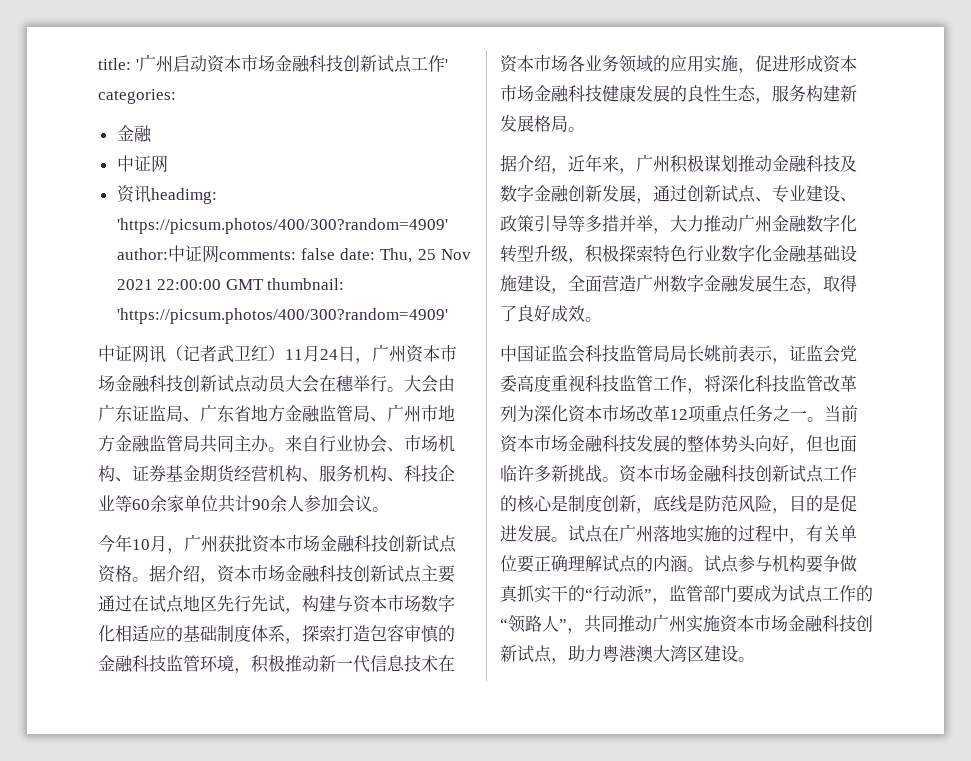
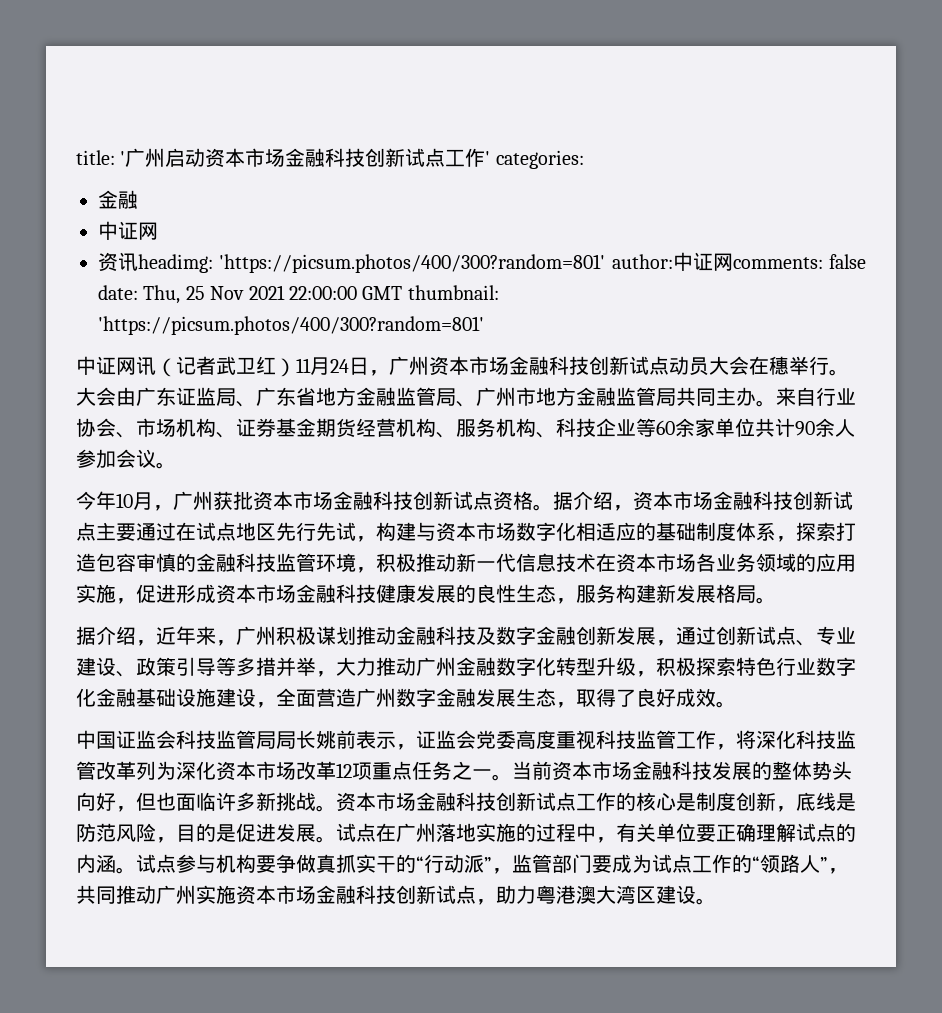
- 资讯headimg: 'https://picsum.photos/400/300?random=4909' author:中证网comments: false date: Thu, 25 Nov 2021 22:00:00 GMT thumbnail: 'https://picsum.photos/400/300?random=4909'
+ 资讯headimg: 'https://picsum.photos/400/300?random=801' author:中证网comments: false date: Thu, 25 Nov 2021 22:00:00 GMT thumbnail: 'https://picsum.photos/400/300?random=801'

